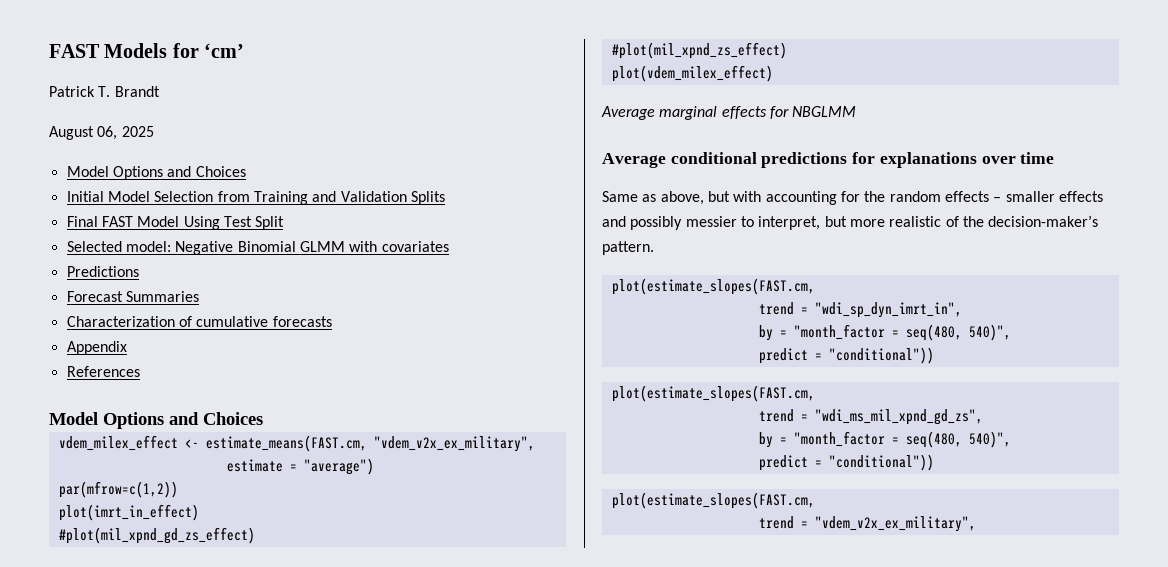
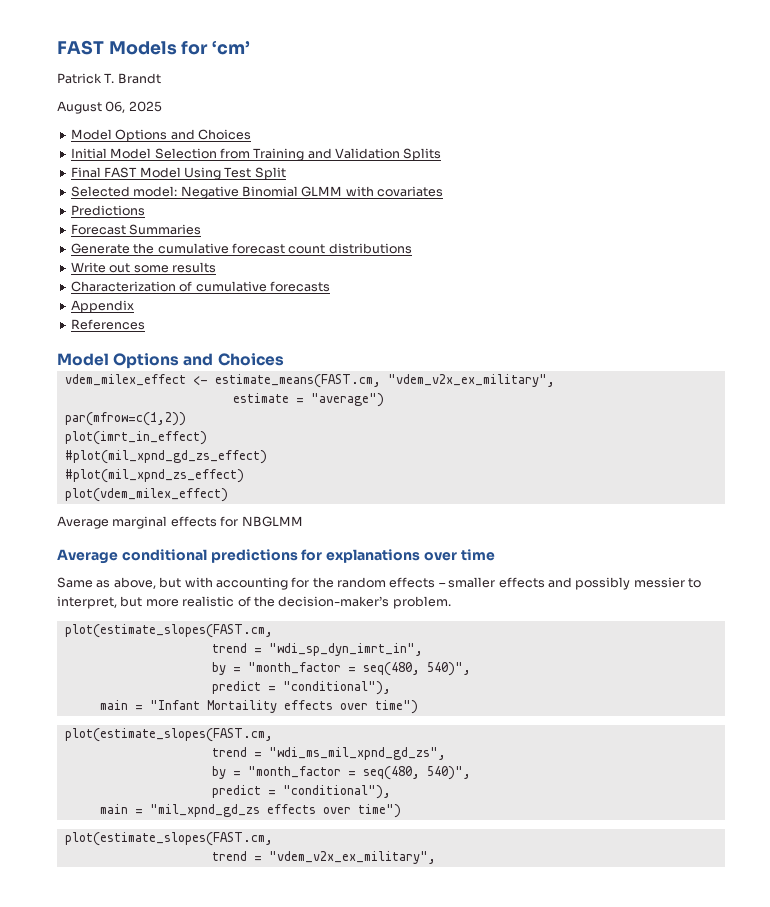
+ Generate the cumulative forecast count distributions
+ Write out some results
- Same as above, but with accounting for the random effects – smaller effects and possibly messier to interpret, but more realistic of the decision-maker’s pattern.
+ Same as above, but with accounting for the random effects – smaller effects and possibly messier to interpret, but more realistic of the decision-maker’s problem.
  trend = "wdi_sp_dyn_imrt_in",
  by = "month_factor = seq(480, 540)",
- predict = "conditional"))
+ predict = "conditional"),
+ main = "Infant Mortaility effects over time")
  trend = "wdi_ms_mil_xpnd_gd_zs",
  by = "month_factor = seq(480, 540)",
- predict = "conditional"))
+ predict = "conditional"),
+ main = "mil_xpnd_gd_zs effects over time")

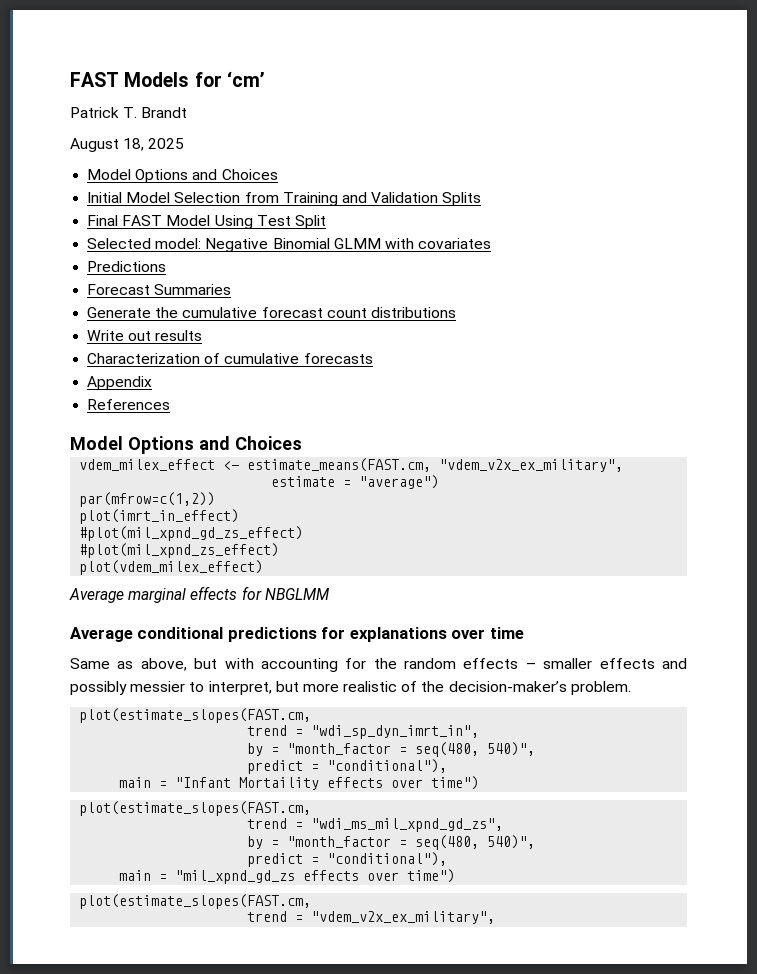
- August 06, 2025
+ August 18, 2025
- Write out some results
+ Write out results

